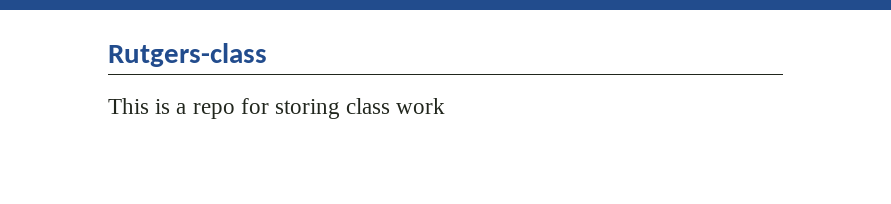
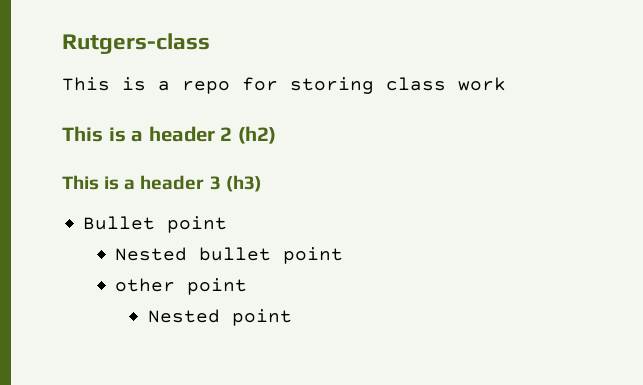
+ This is a header 2 (h2)
+ This is a header 3 (h3)
+ Bullet point
+ Nested bullet point
+ other point
+ Nested point

